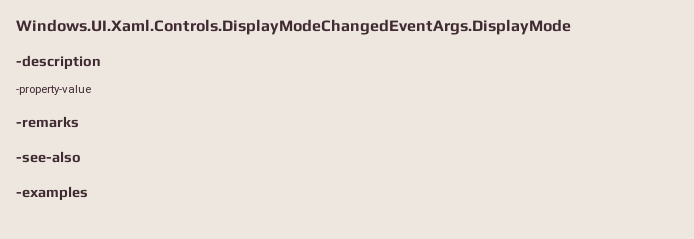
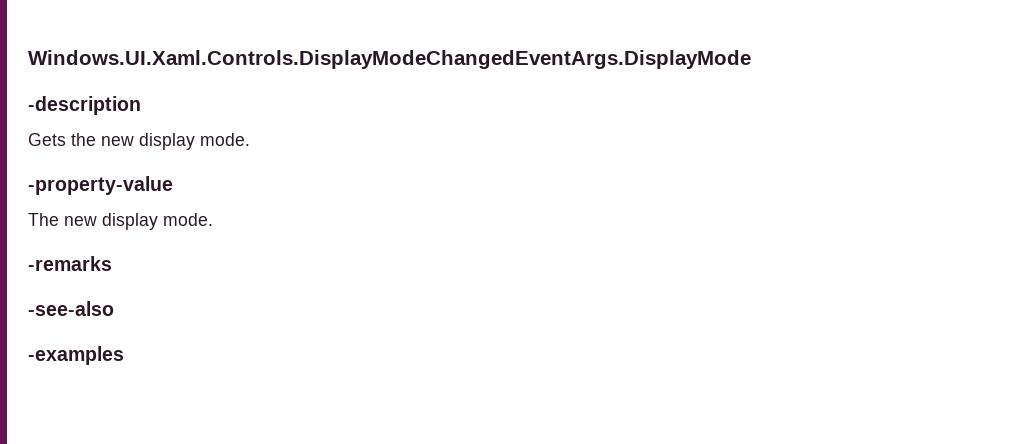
+ Gets the new display mode.
  -property-value
+ The new display mode.

